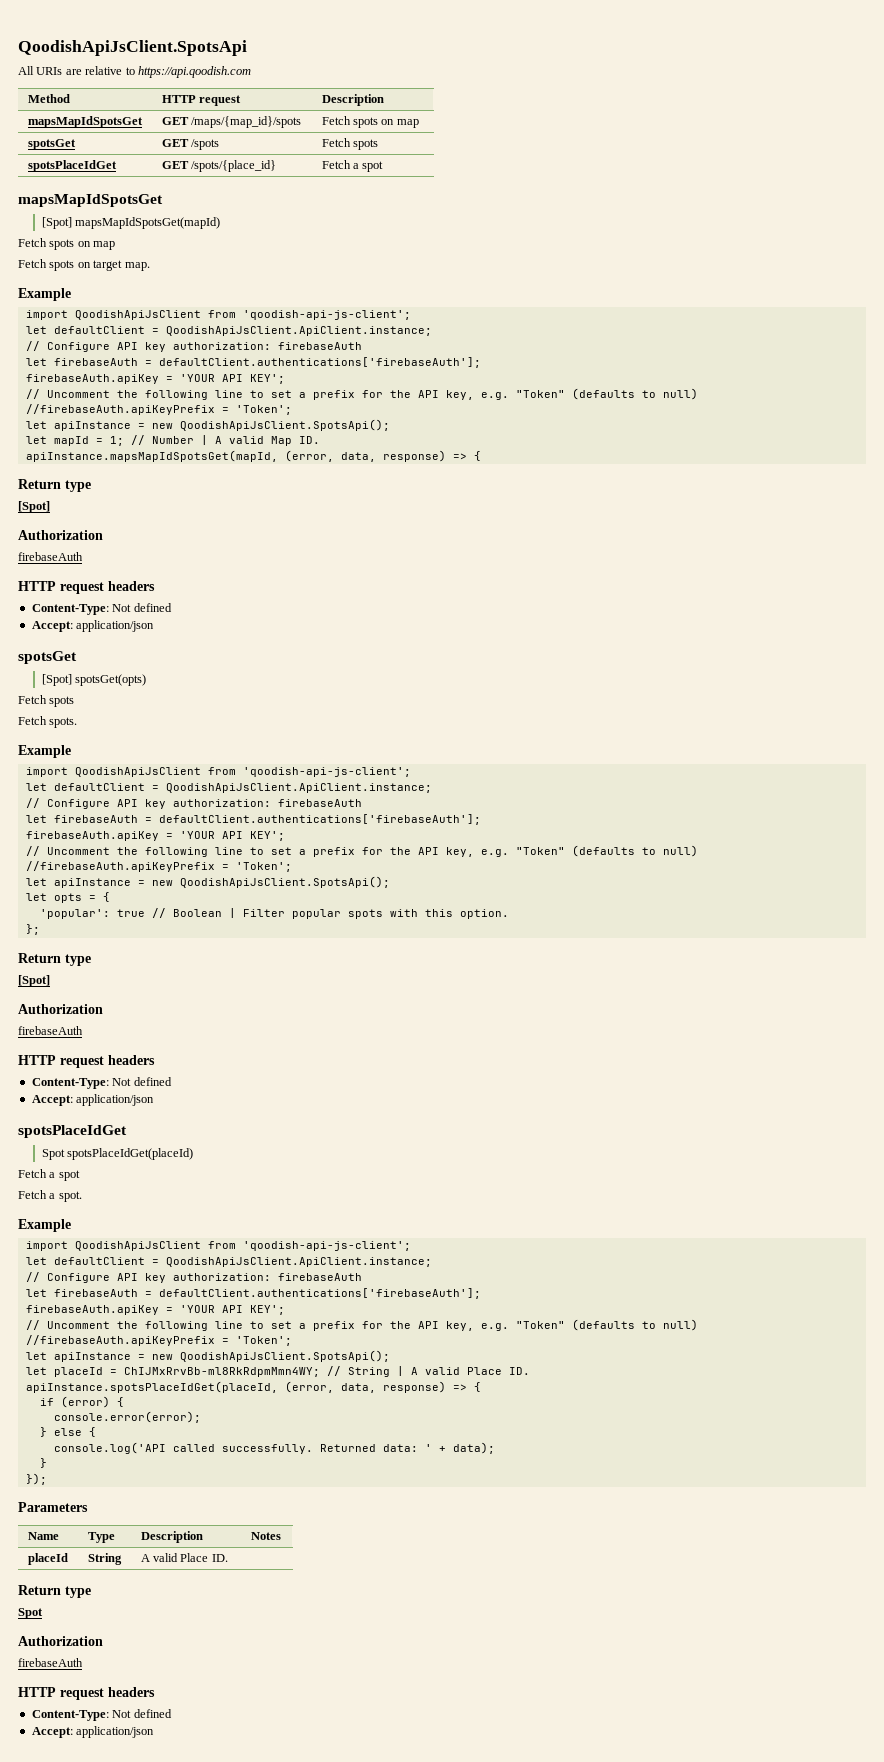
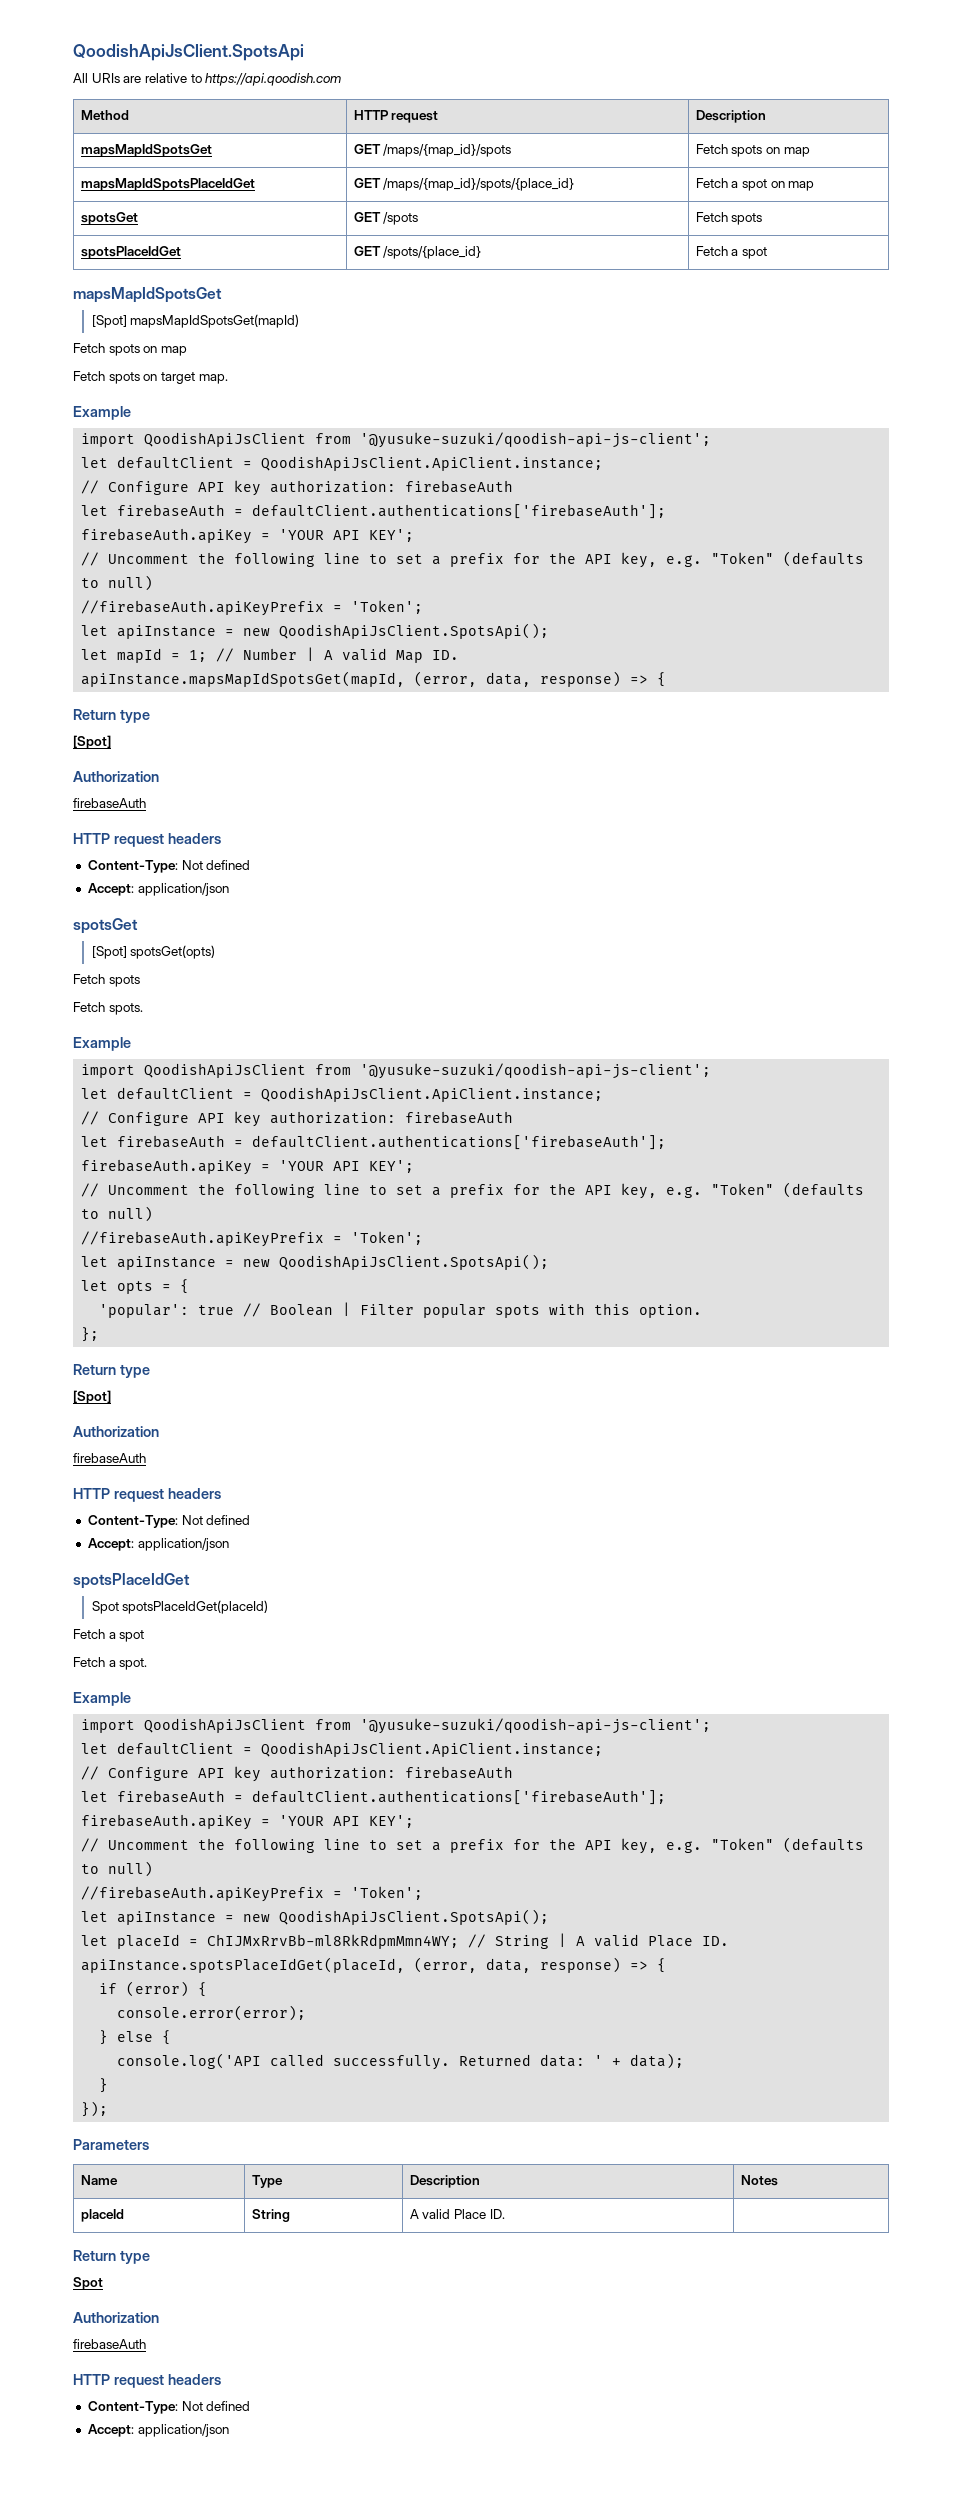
+ mapsMapIdSpotsPlaceIdGet | GET /maps/{map_id}/spots/{place_id} | Fetch a spot on map
  Fetch spots on target map.
  Example
- import QoodishApiJsClient from 'qoodish-api-js-client';
+ import QoodishApiJsClient from '@yusuke-suzuki/qoodish-api-js-client';
  Fetch spots.
  Example
- import QoodishApiJsClient from 'qoodish-api-js-client';
+ import QoodishApiJsClient from '@yusuke-suzuki/qoodish-api-js-client';
  Fetch a spot.
  Example
- import QoodishApiJsClient from 'qoodish-api-js-client';
+ import QoodishApiJsClient from '@yusuke-suzuki/qoodish-api-js-client';

